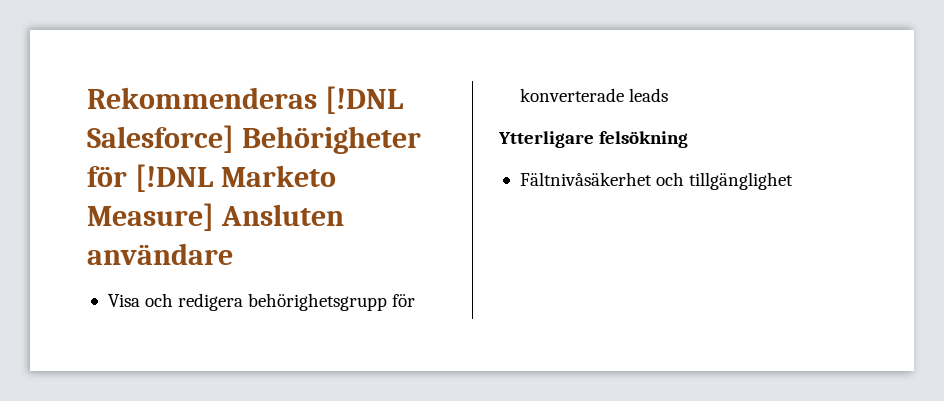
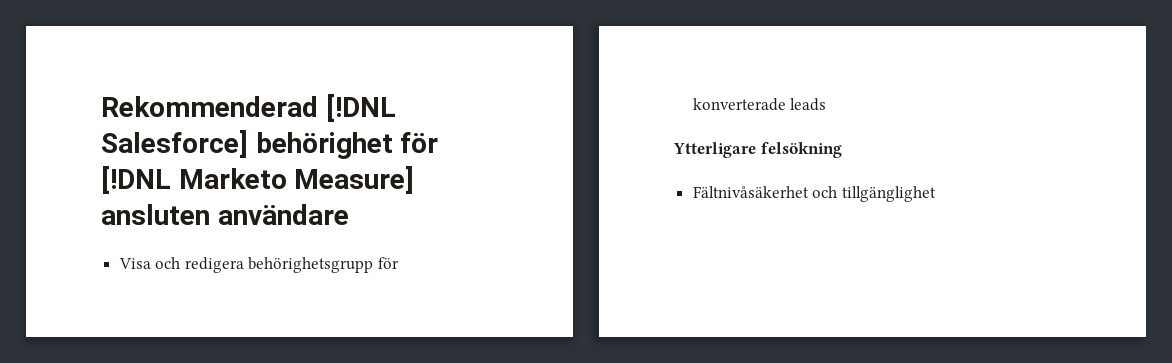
- Rekommenderas [!DNL Salesforce] Behörigheter för [!DNL Marketo Measure] Ansluten användare
+ Rekommenderad [!DNL Salesforce] behörighet för [!DNL Marketo Measure] ansluten användare

